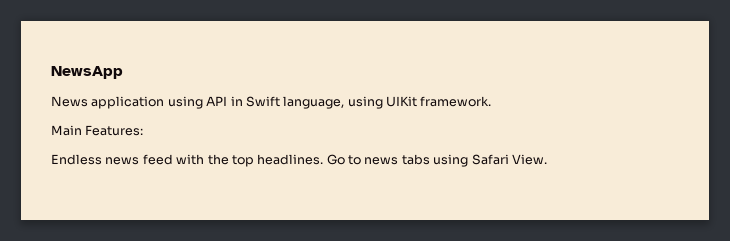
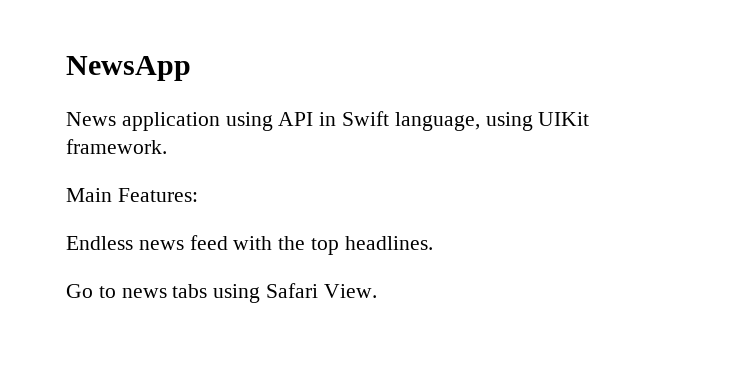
- Endless news feed with the top headlines. Go to news tabs using Safari View.
+ Endless news feed with the top headlines.
+ Go to news tabs using Safari View.

